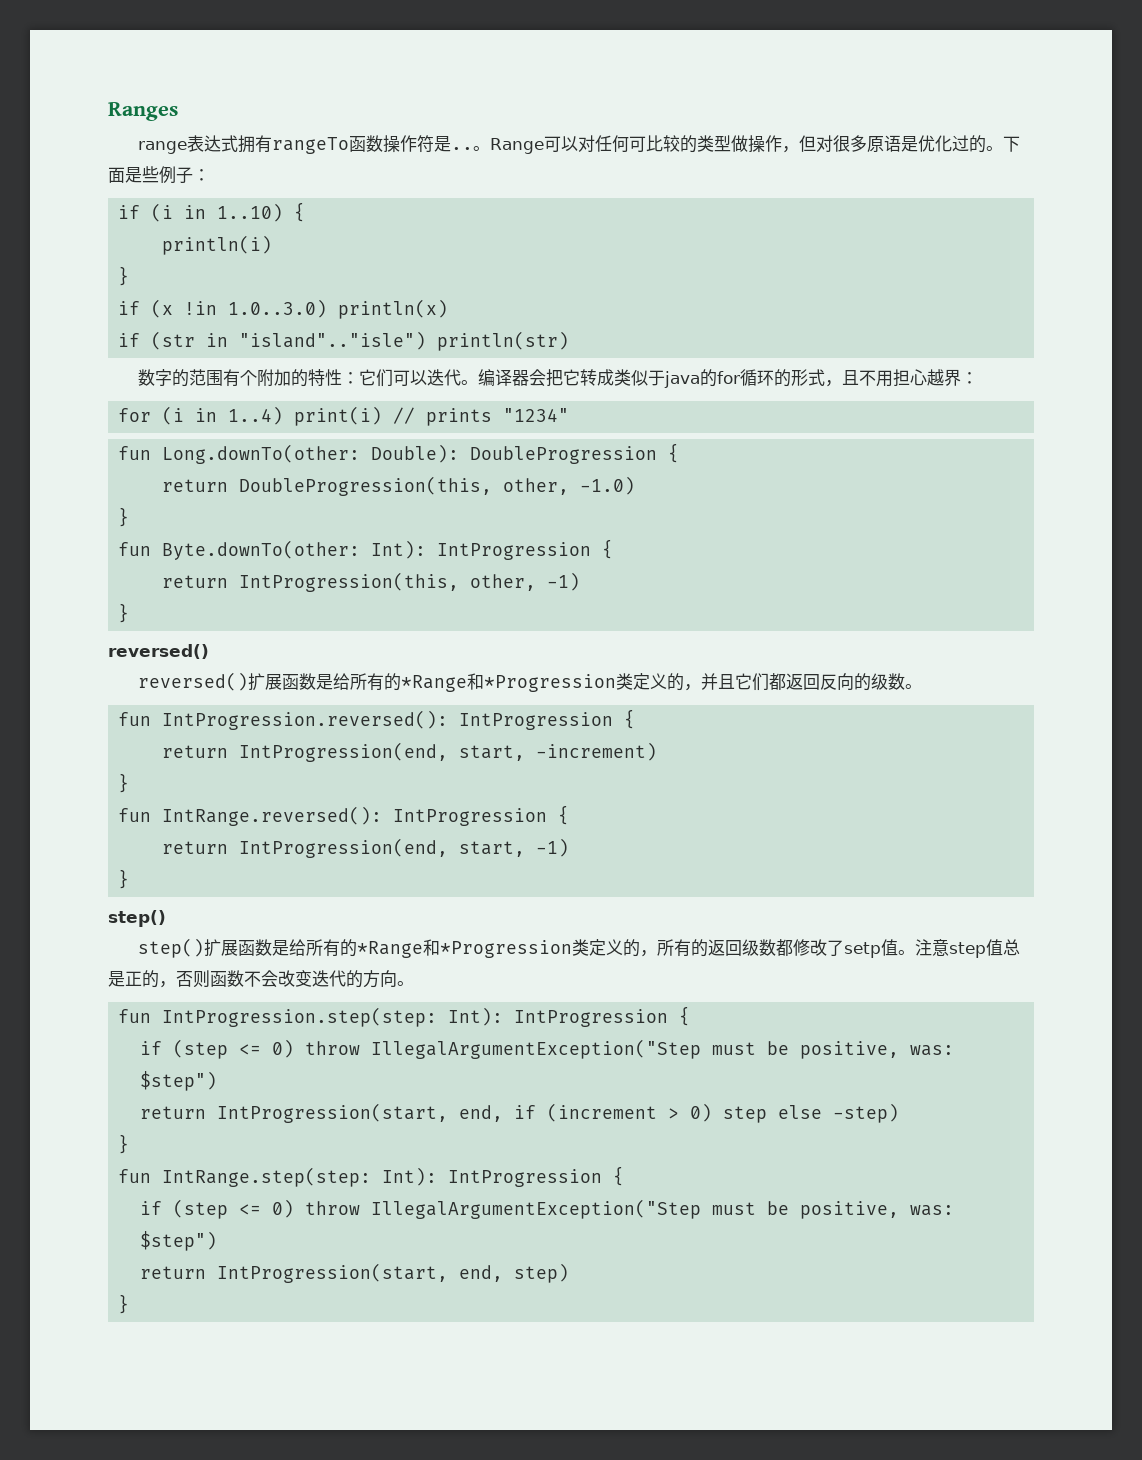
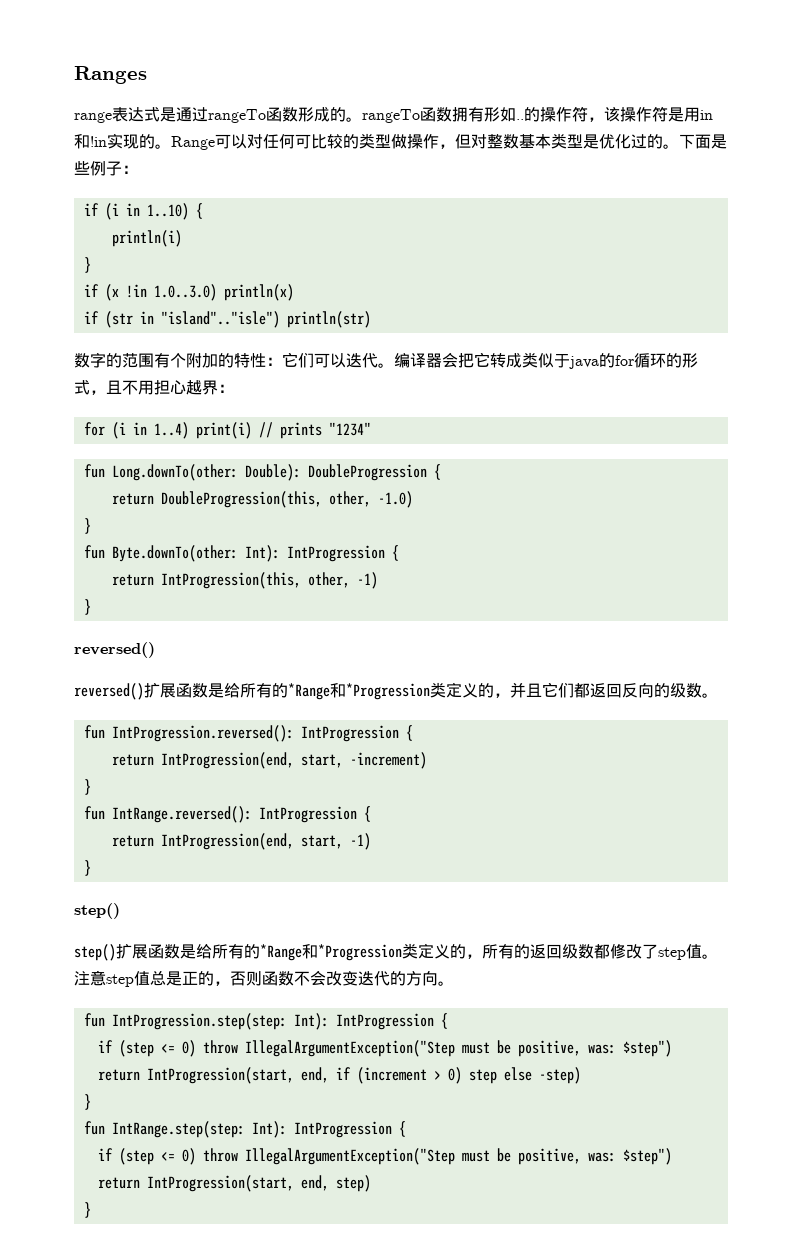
- range表达式拥有rangeTo函数操作符是..。
+ range表达式是通过rangeTo函数形成的。rangeTo函数拥有形如..的操作符，该操作符是用in和!in实现的。
- Range可以对任何可比较的类型做操作，但对很多原语是优化过的。
+ Range可以对任何可比较的类型做操作，但对整数基本类型是优化过的。
- step()扩展函数是给所有的*Range和*Progression类定义的，所有的返回级数都修改了setp值。
+ step()扩展函数是给所有的*Range和*Progression类定义的，所有的返回级数都修改了step值。

